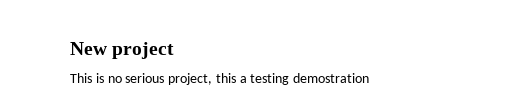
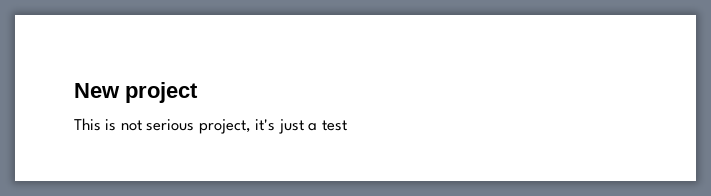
- This is no serious project, this a testing demostration
+ This is not serious project, it's just a test

